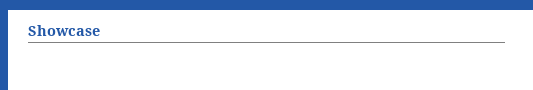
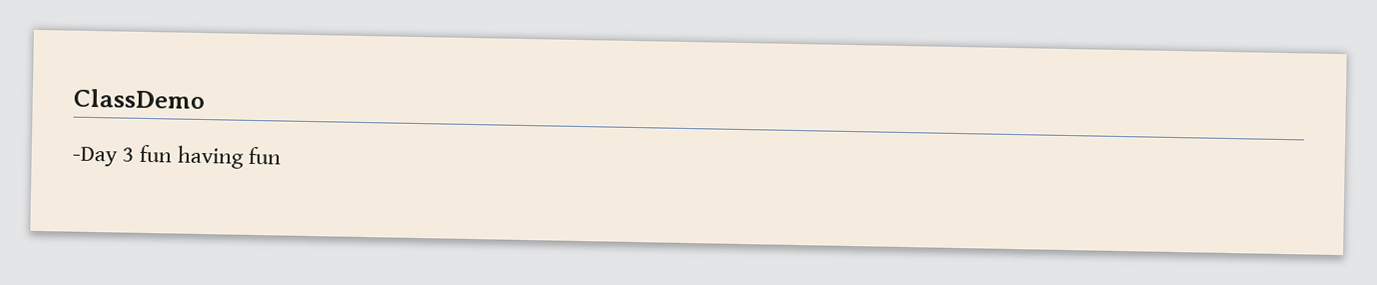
- Showcase
+ ClassDemo
+ -Day 3 fun having fun

